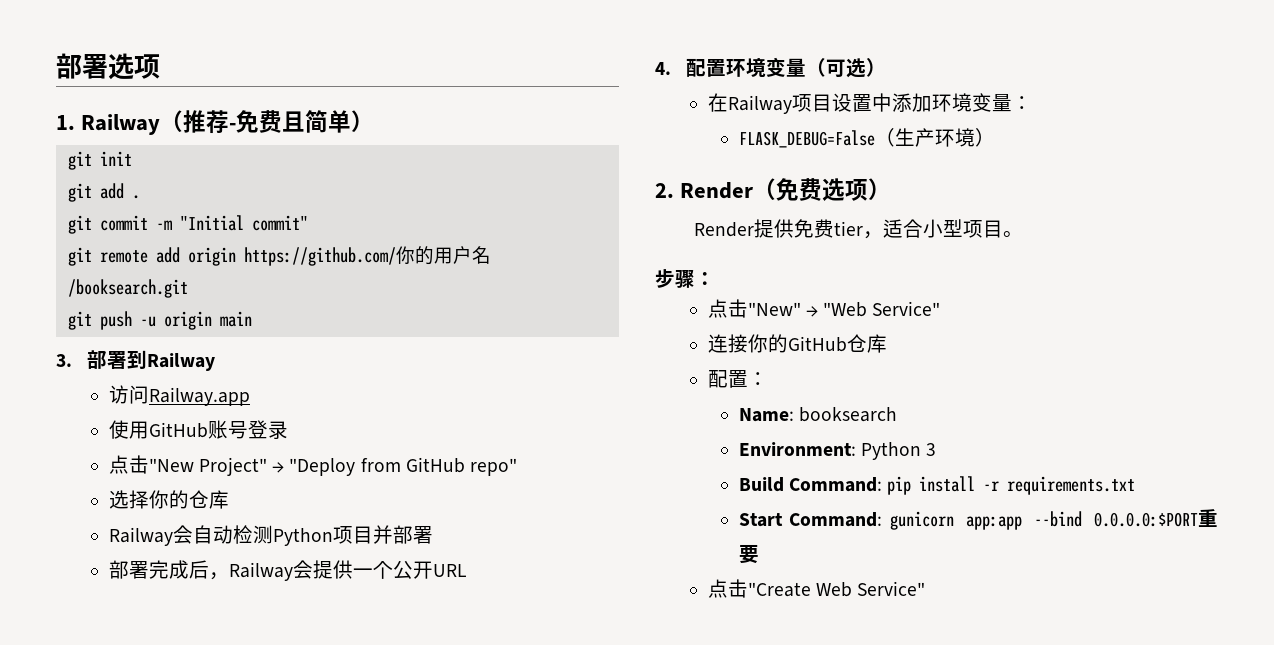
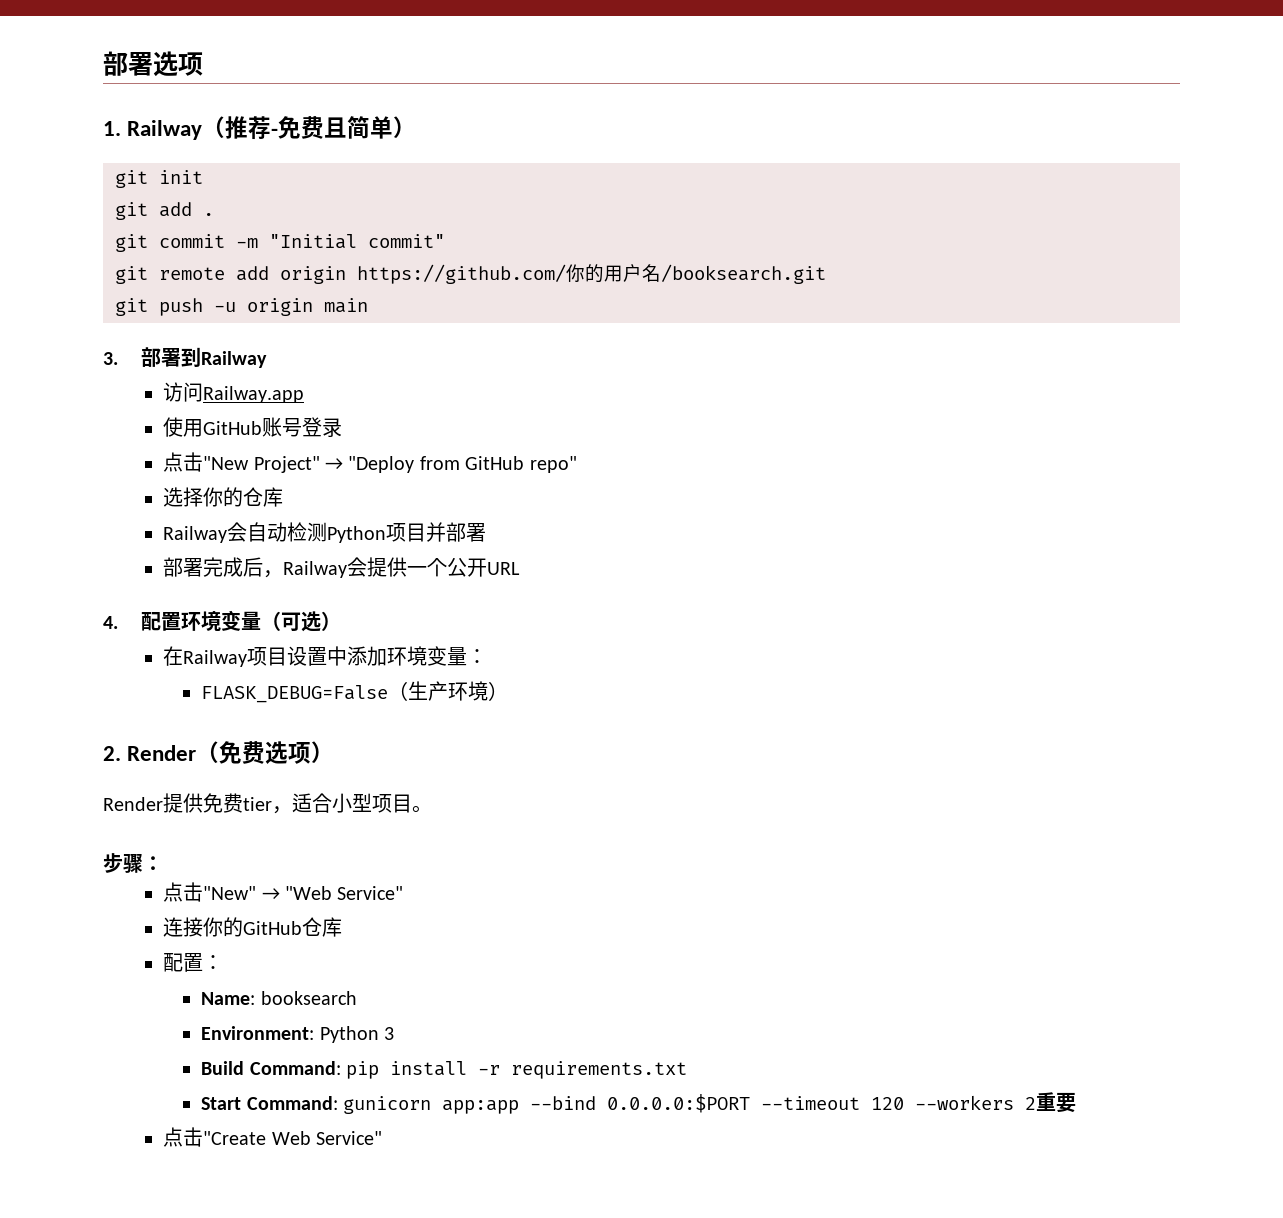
- Start Command: gunicorn app:app --bind 0.0.0.0:$PORT重要
+ Start Command: gunicorn app:app --bind 0.0.0.0:$PORT --timeout 120 --workers 2重要

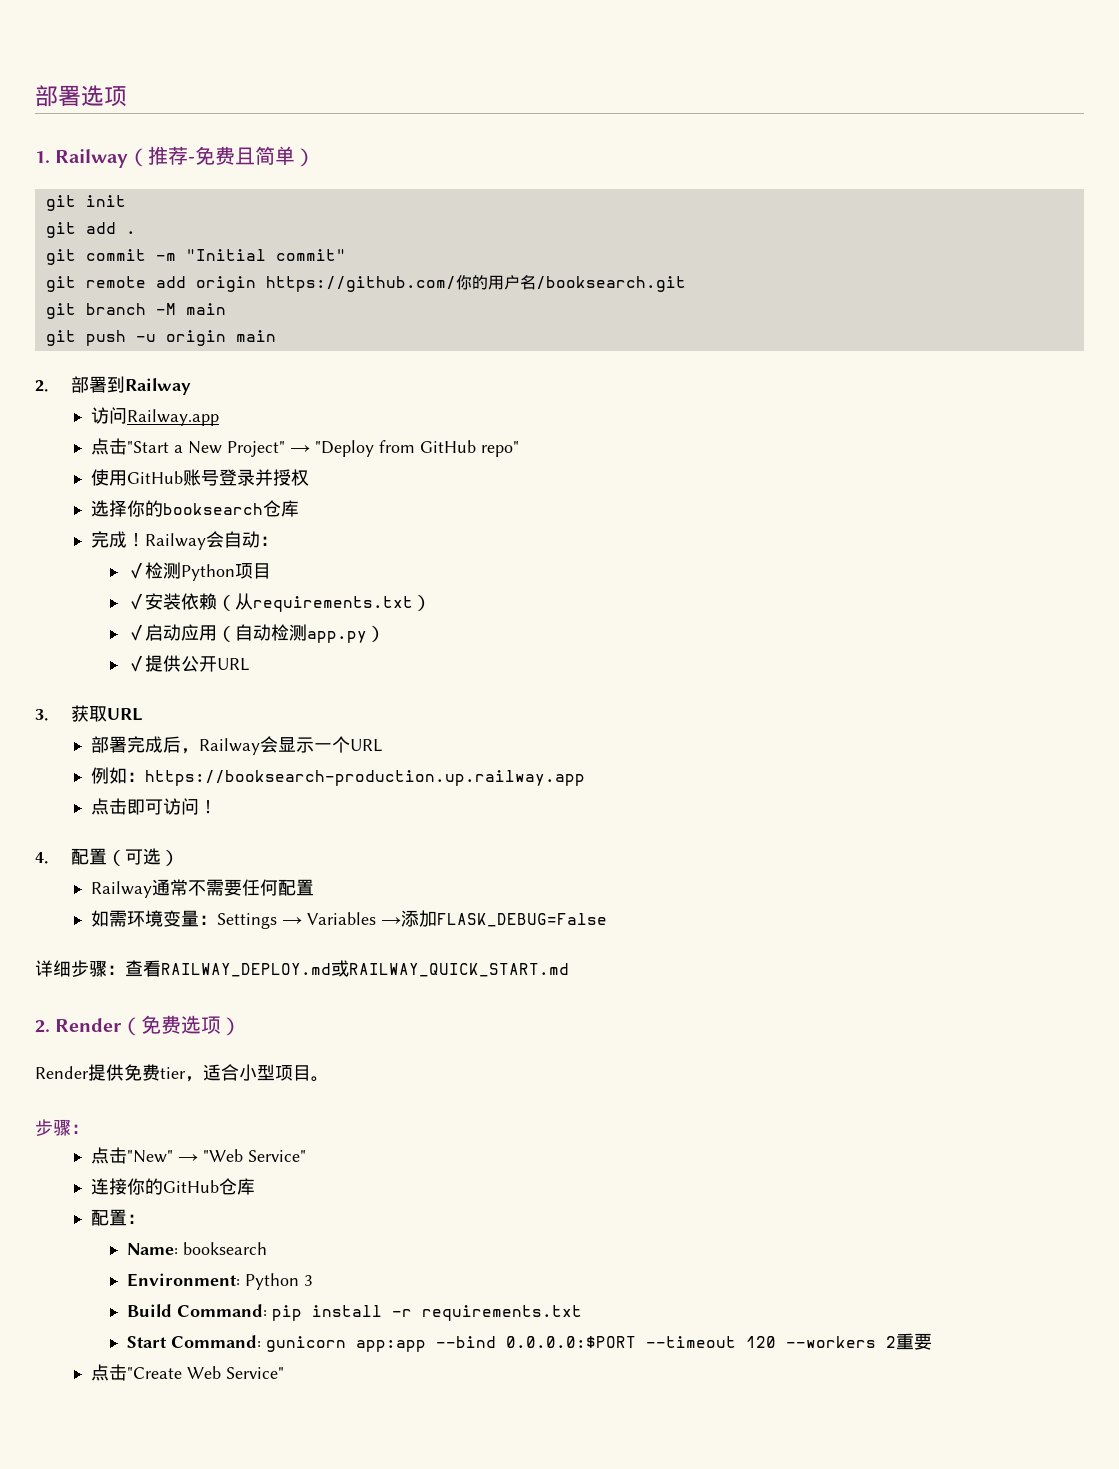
+ git branch -M main
- 3.部署到Railway
+ 2.部署到Railway
- 使用GitHub账号登录
- 点击"New Project" → "Deploy from GitHub repo"
+ 点击"Start a New Project" → "Deploy from GitHub repo"
+ 使用GitHub账号登录并授权
- 选择你的仓库
- Railway会自动检测Python项目并部署
+ 选择你的booksearch仓库
+ 完成！Railway会自动：
+ ✓检测Python项目
+ ✓安装依赖（从requirements.txt）
+ ✓启动应用（自动检测app.py）
+ ✓提供公开URL
+ 3.获取URL
- 部署完成后，Railway会提供一个公开URL
+ 部署完成后，Railway会显示一个URL
+ 例如：https://booksearch-production.up.railway.app
+ 点击即可访问！
- 4.配置环境变量（可选）
+ 4.配置（可选）
- 在Railway项目设置中添加环境变量：
- FLASK_DEBUG=False（生产环境）
+ Railway通常不需要任何配置
+ 如需环境变量：Settings → Variables →添加FLASK_DEBUG=False
+ 详细步骤：查看RAILWAY_DEPLOY.md或RAILWAY_QUICK_START.md

